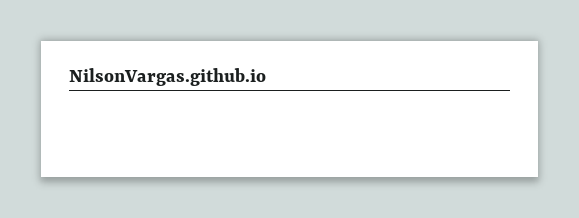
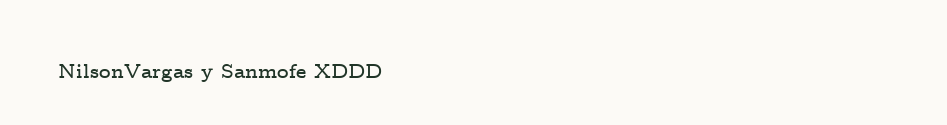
- NilsonVargas.github.io
+ NilsonVargas y Sanmofe XDDD

